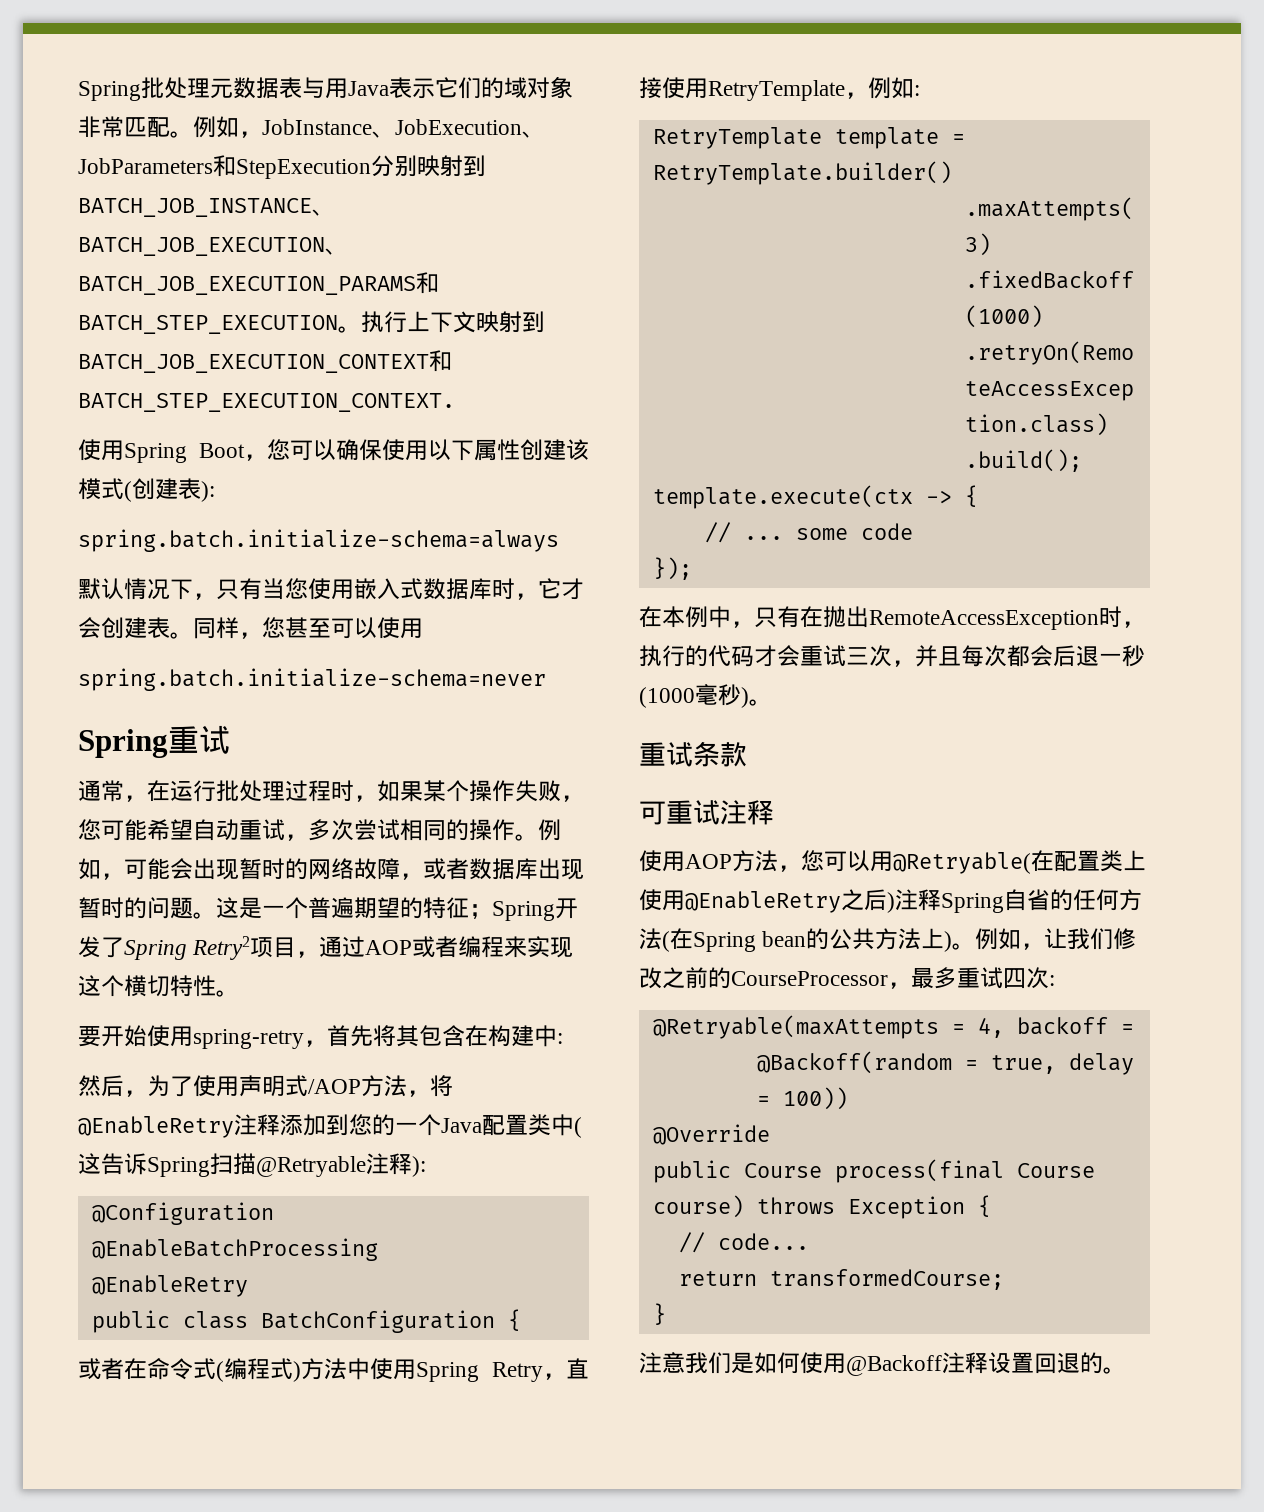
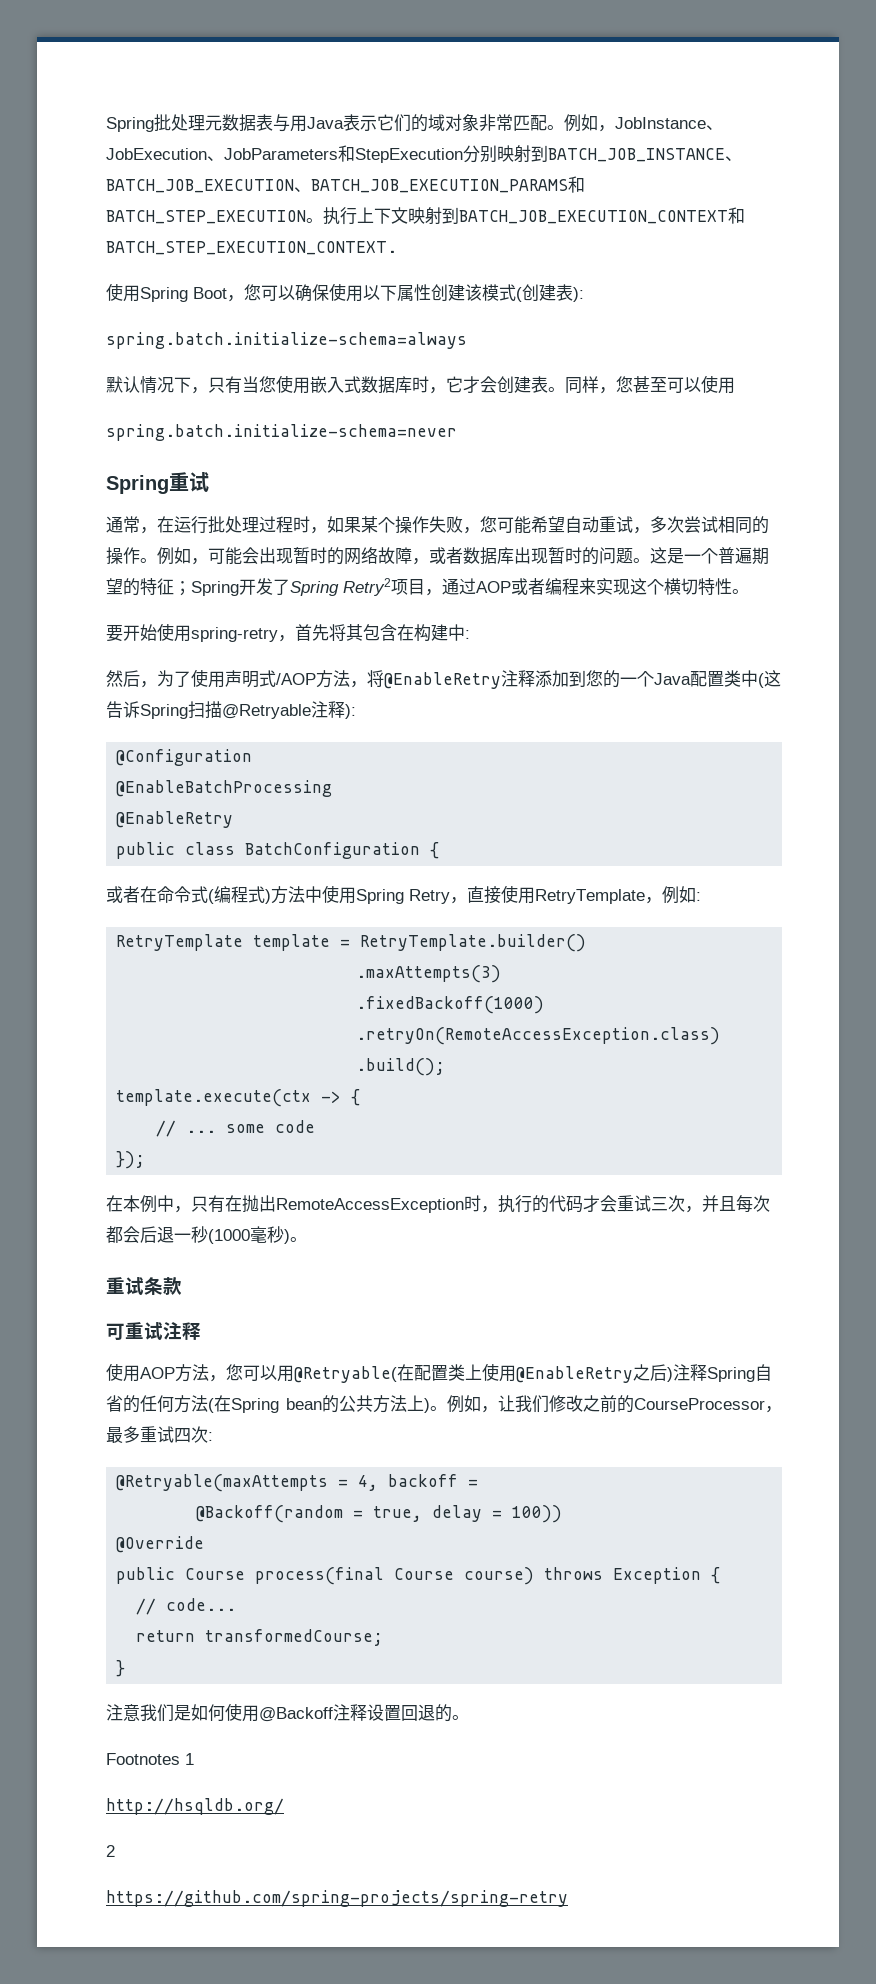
+ Footnotes 1
+ http://hsqldb.org/
+ 2
+ https://github.com/spring-projects/spring-retry

